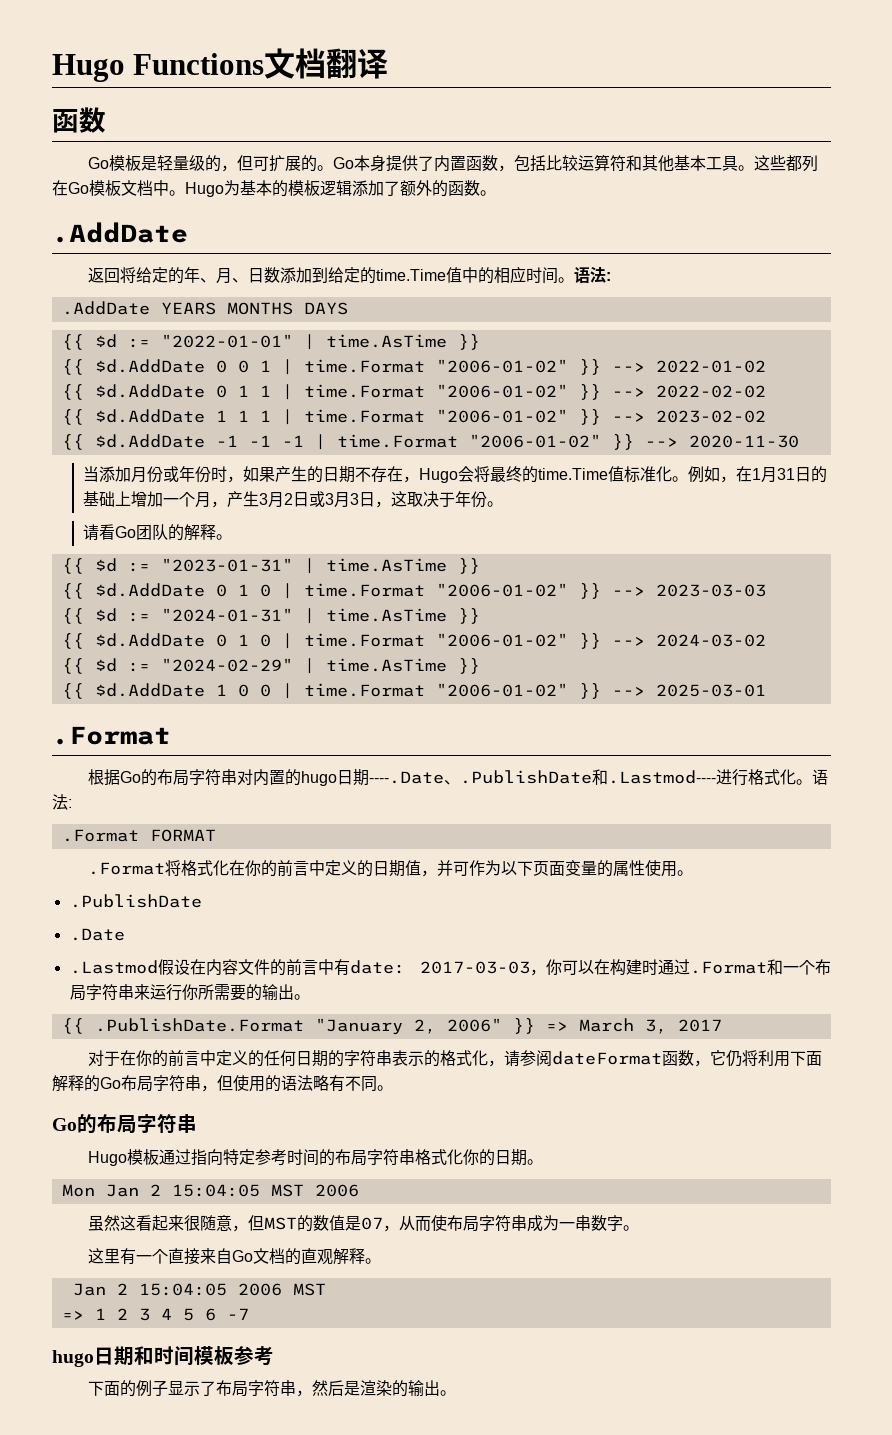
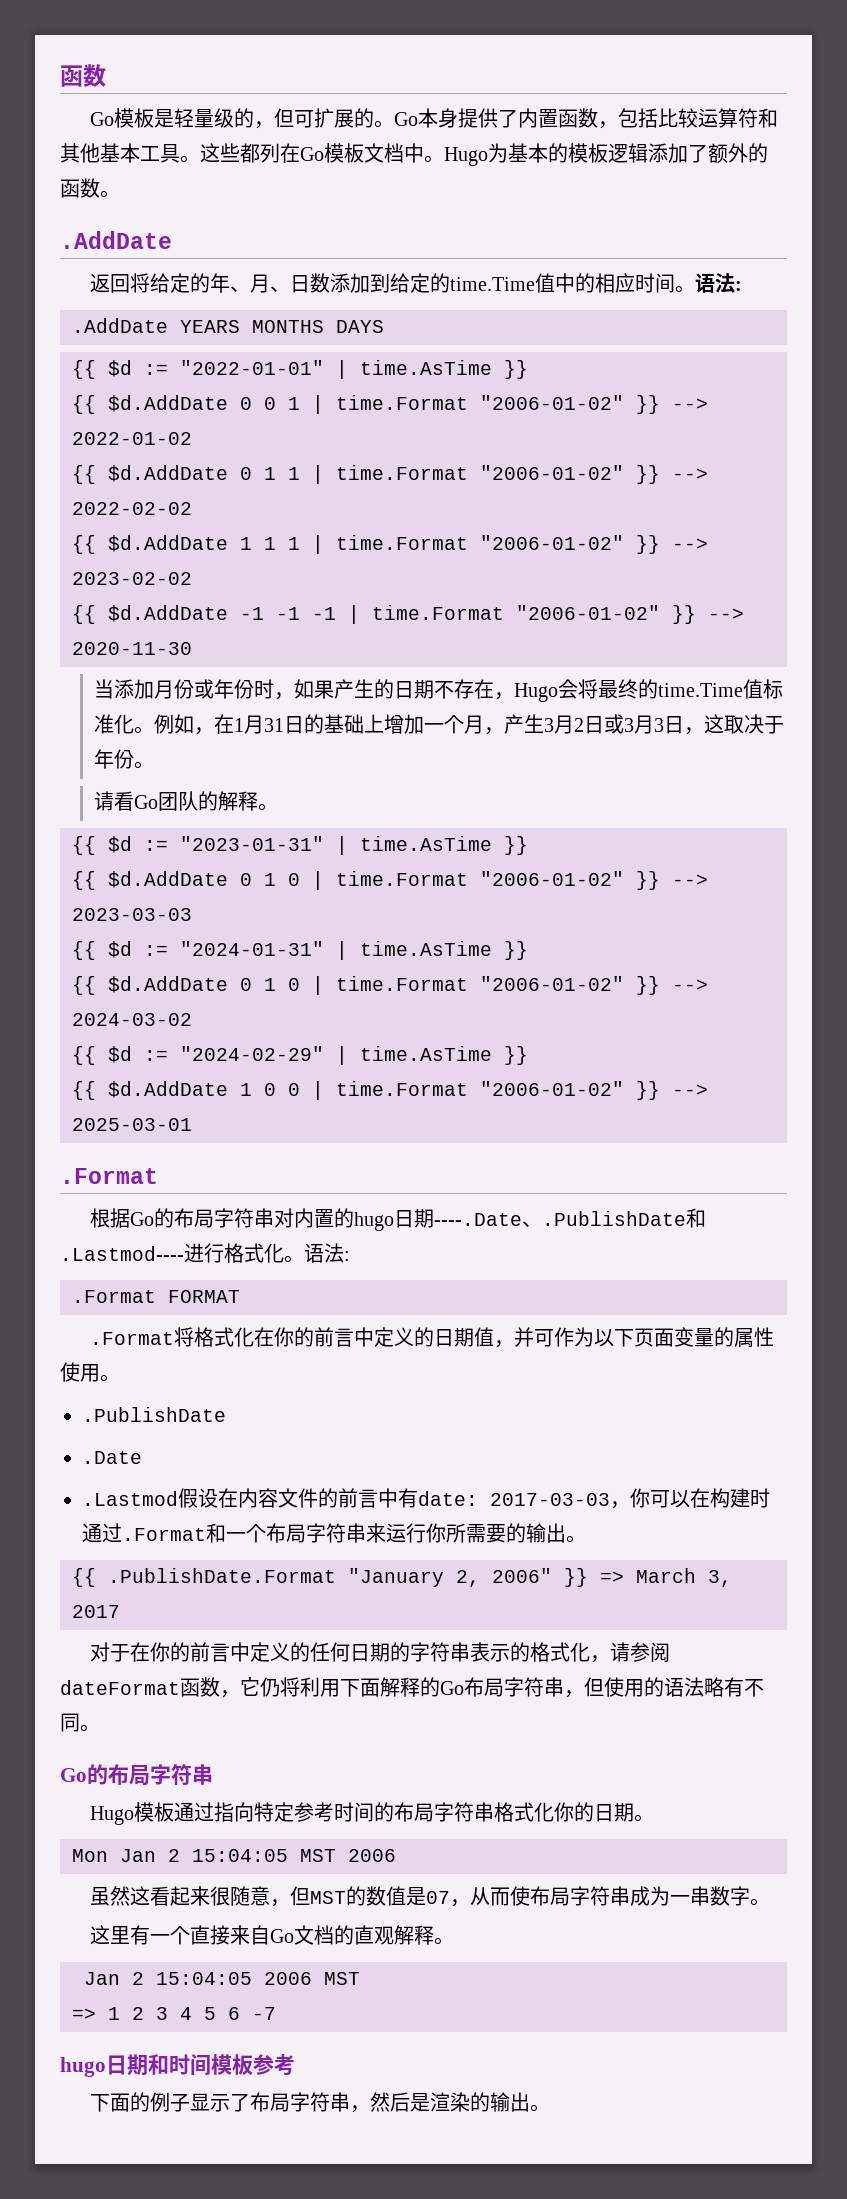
- Hugo Functions文档翻译

